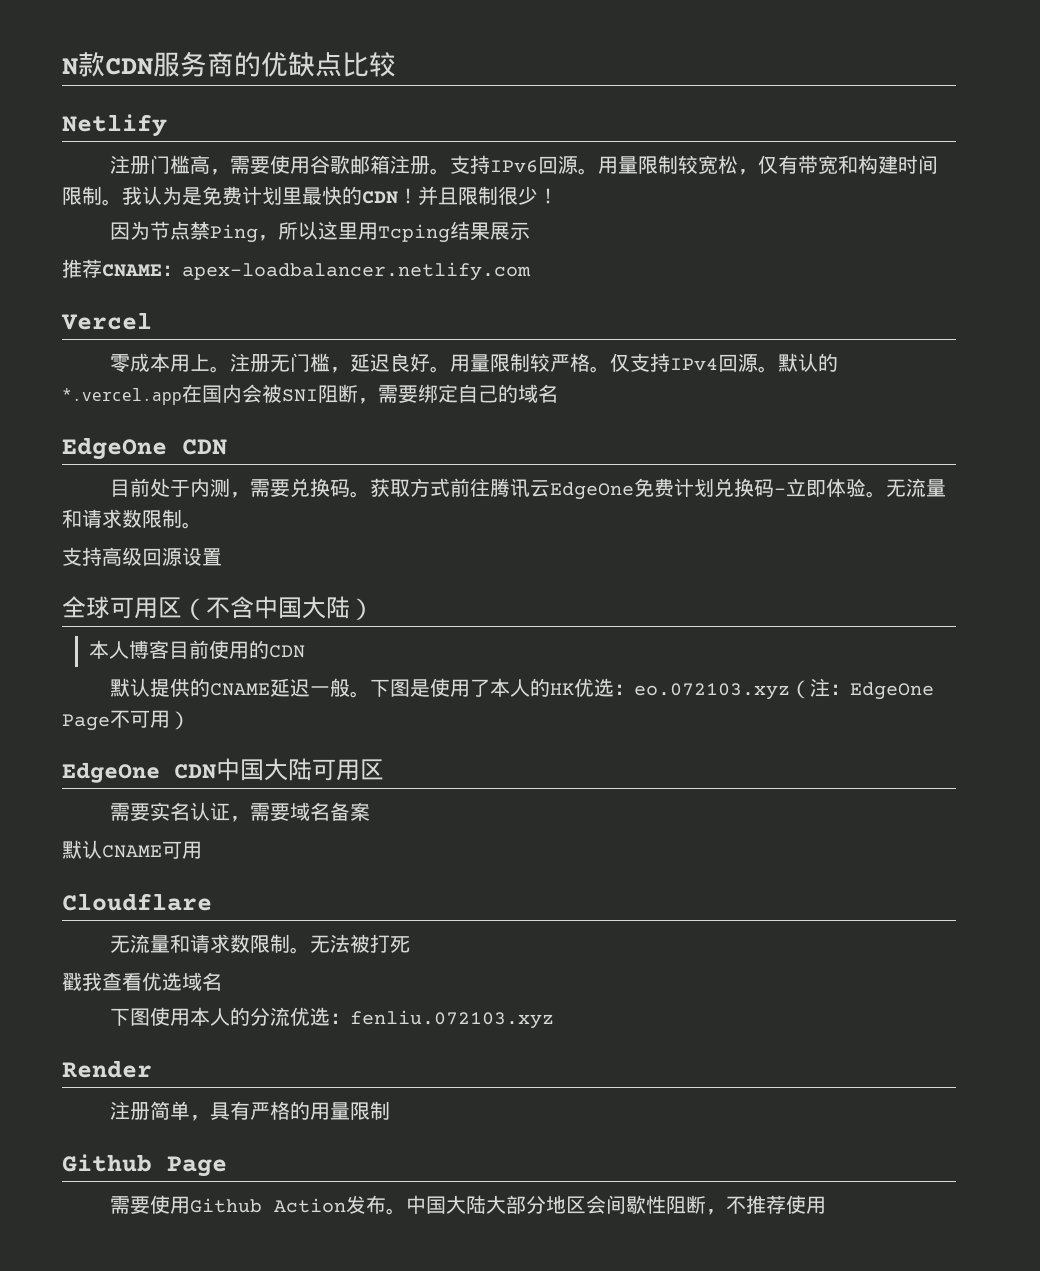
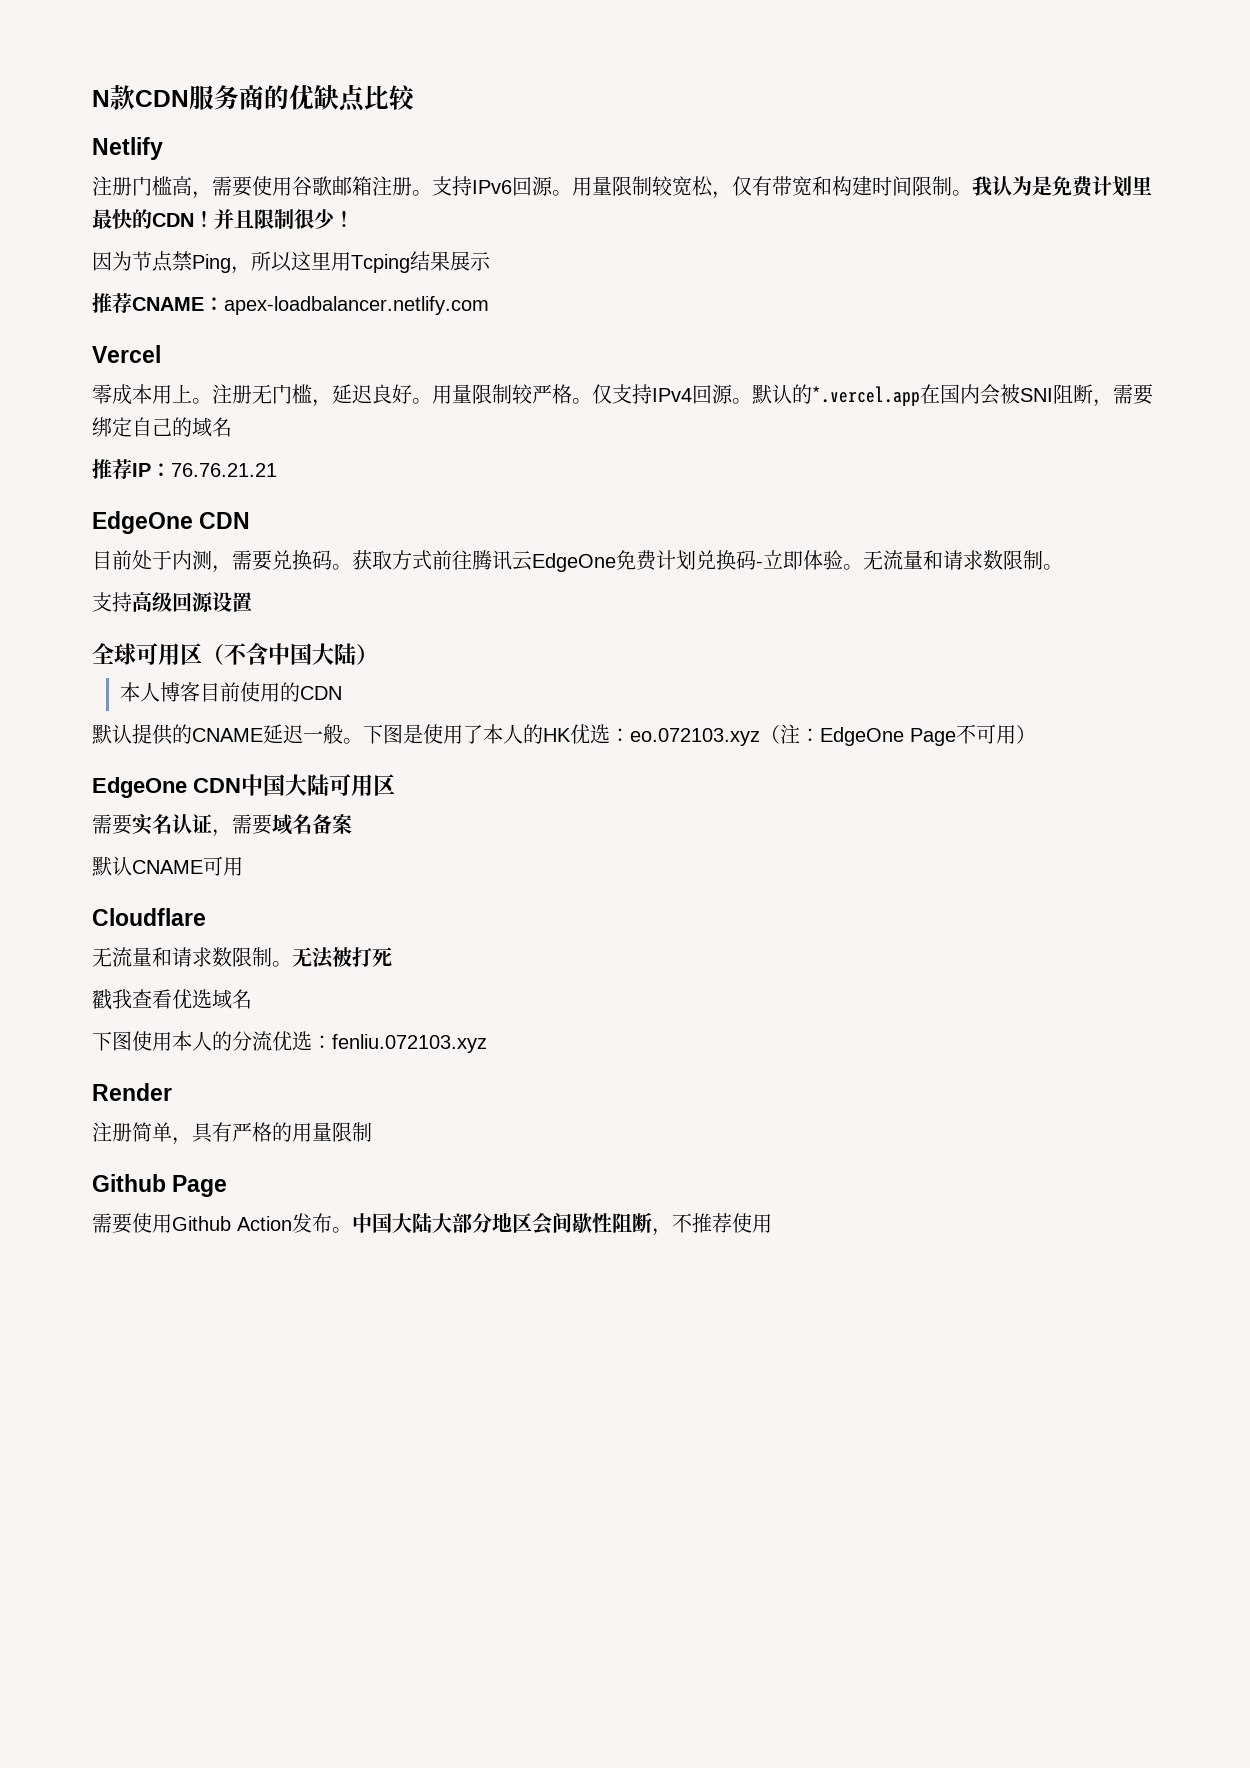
+ 推荐IP：76.76.21.21

